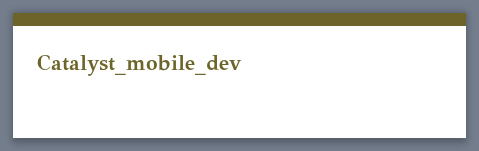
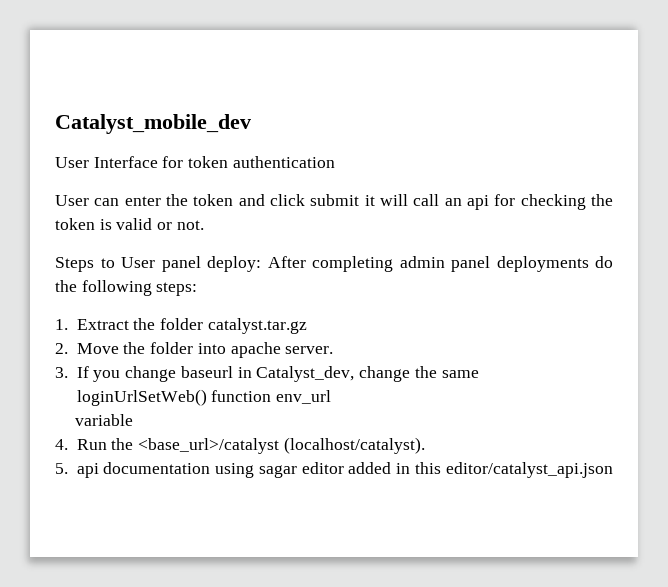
+ User Interface for token authentication
+ User can enter the token and click submit it will call an api for checking the token is valid or not.
+ Steps to User panel deploy: After completing admin panel deployments do the following steps:
+ 1. Extract the folder catalyst.tar.gz
+ 2. Move the folder into apache server.
+ 3. If you change baseurl in Catalyst_dev, change the same loginUrlSetWeb() function env_url
+ variable
+ 4. Run the <base_url>/catalyst (localhost/catalyst).
+ 5. api documentation using sagar editor added in this editor/catalyst_api.json

